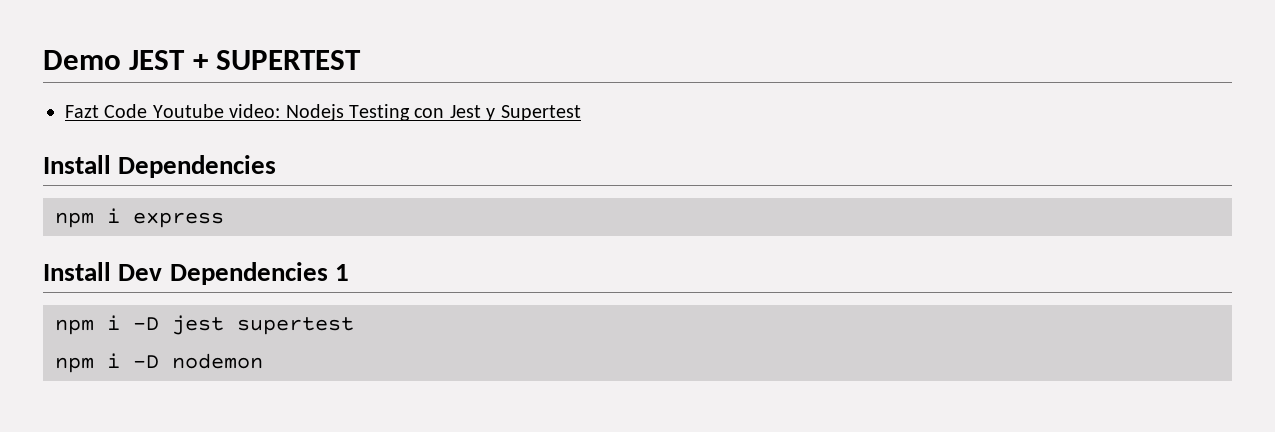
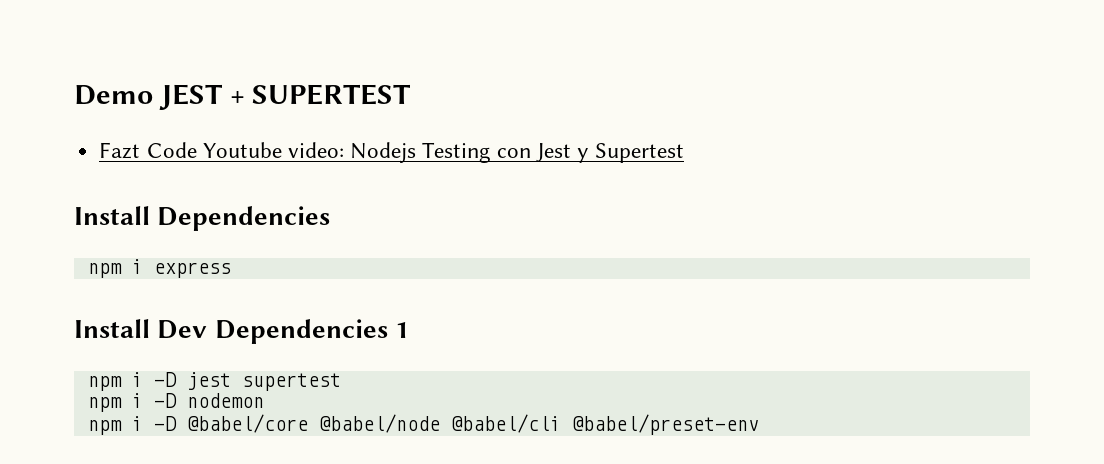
+ npm i -D @babel/core @babel/node @babel/cli @babel/preset-env

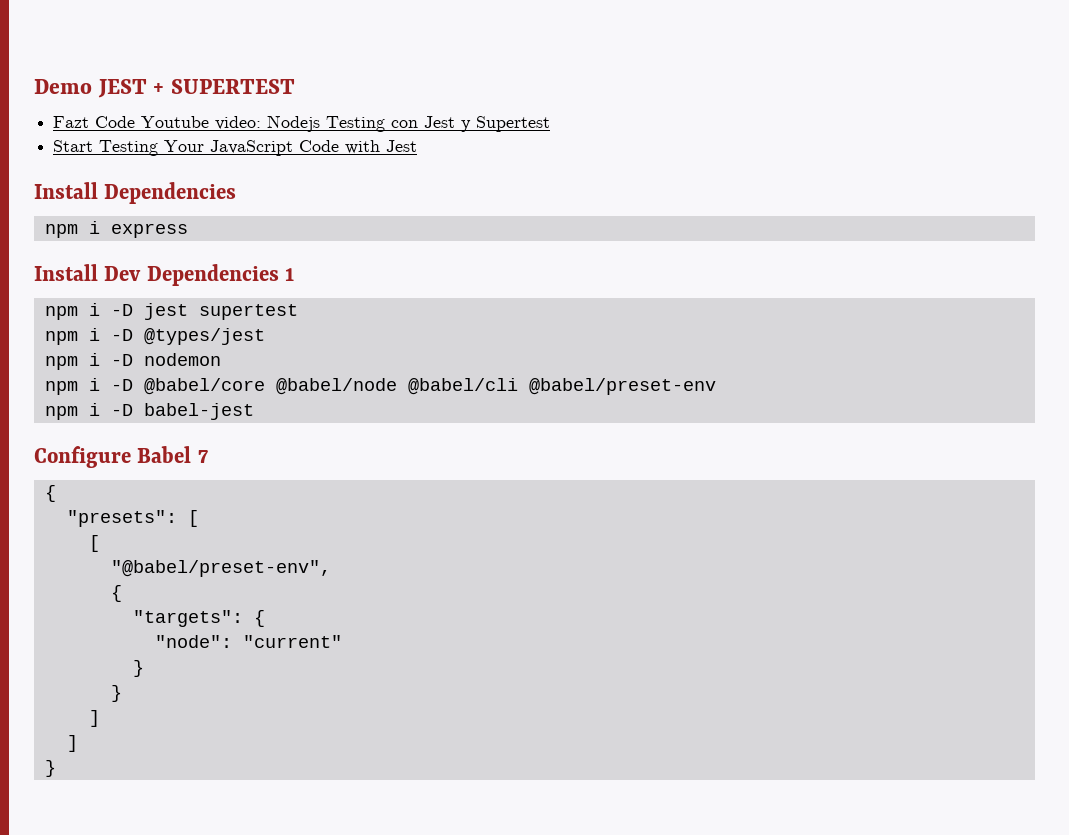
+ Start Testing Your JavaScript Code with Jest
+ npm i -D @types/jest
+ npm i -D babel-jest
+ Configure Babel 7
+ {
+ "presets": [
+ [
+ "@babel/preset-env",
+ {
+ "targets": {
+ "node": "current"
+ }
+ }
+ ]
+ ]
+ }

